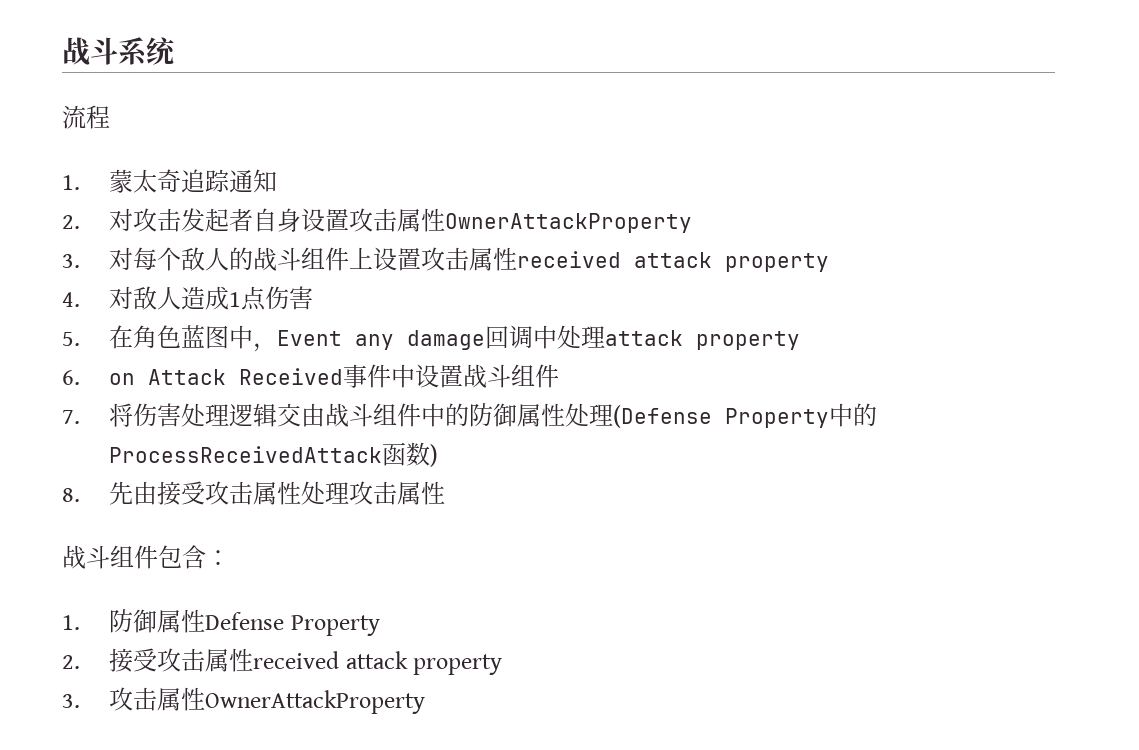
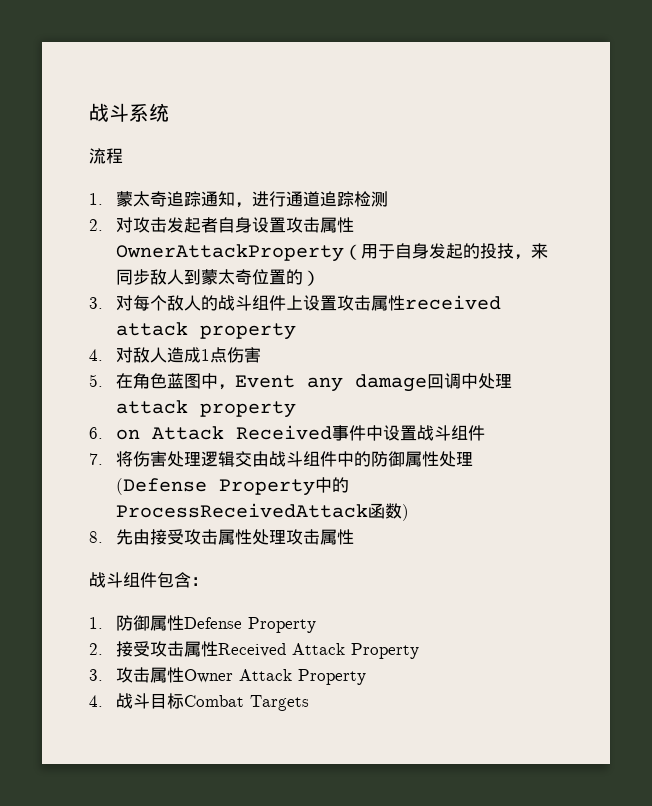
- 1.蒙太奇追踪通知
+ 1.蒙太奇追踪通知，进行通道追踪检测
- 2.对攻击发起者自身设置攻击属性OwnerAttackProperty
+ 2.对攻击发起者自身设置攻击属性OwnerAttackProperty（用于自身发起的投技，来同步敌人到蒙太奇位置的）
- 2.接受攻击属性received attack property
+ 2.接受攻击属性Received Attack Property
- 3.攻击属性OwnerAttackProperty
+ 3.攻击属性Owner Attack Property
+ 4.战斗目标Combat Targets

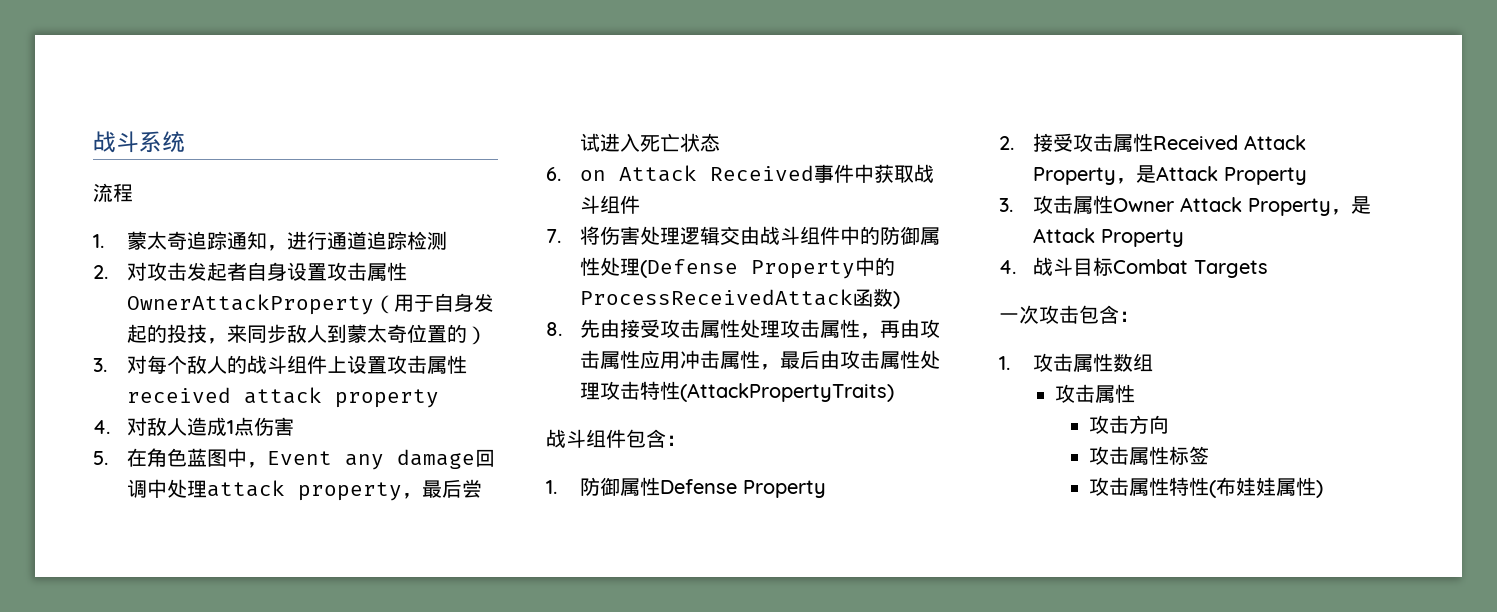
- 5.在角色蓝图中，Event any damage回调中处理attack property
+ 5.在角色蓝图中，Event any damage回调中处理attack property，最后尝试进入死亡状态
- 6. on Attack Received事件中设置战斗组件
+ 6. on Attack Received事件中获取战斗组件
- 8.先由接受攻击属性处理攻击属性
+ 8.先由接受攻击属性处理攻击属性，再由攻击属性应用冲击属性，最后由攻击属性处理攻击特性(AttackPropertyTraits)
- 2.接受攻击属性Received Attack Property
+ 2.接受攻击属性Received Attack Property，是Attack Property
- 3.攻击属性Owner Attack Property
+ 3.攻击属性Owner Attack Property，是Attack Property
+ 一次攻击包含：
+ 1.攻击属性数组
+ 攻击属性
+ 攻击方向
+ 攻击属性标签
+ 攻击属性特性(布娃娃属性)

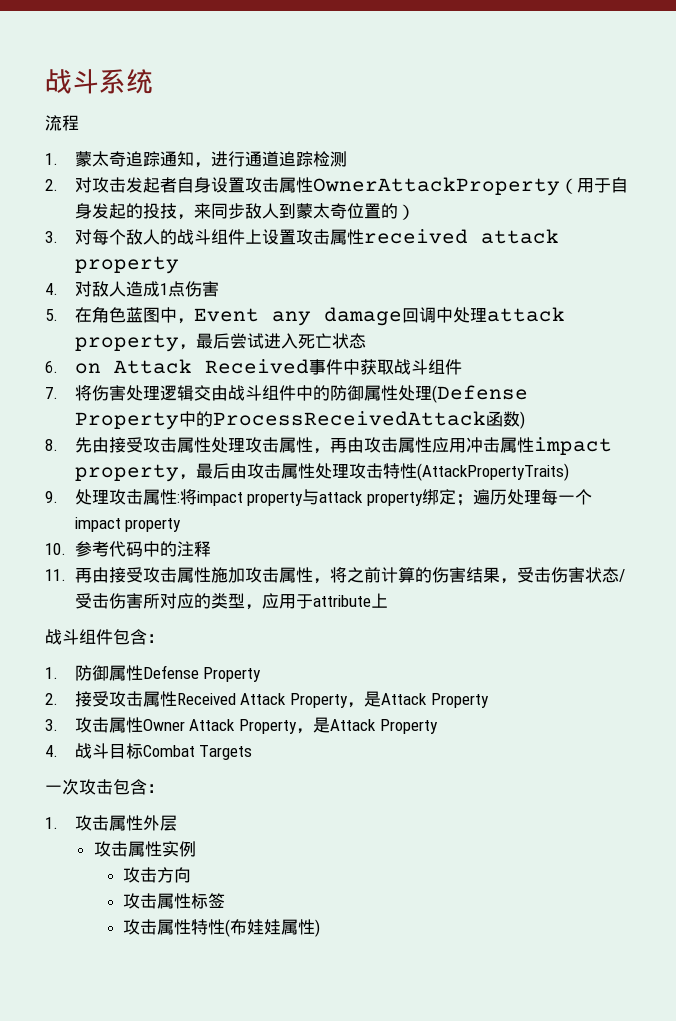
- 8.先由接受攻击属性处理攻击属性，再由攻击属性应用冲击属性，最后由攻击属性处理攻击特性(AttackPropertyTraits)
+ 8.先由接受攻击属性处理攻击属性，再由攻击属性应用冲击属性impact property，最后由攻击属性处理攻击特性(AttackPropertyTraits)
+ 9.处理攻击属性:将impact property与attack property绑定；遍历处理每一个impact property
+ 10.参考代码中的注释
+ 11.再由接受攻击属性施加攻击属性，将之前计算的伤害结果，受击伤害状态/受击伤害所对应的类型，应用于attribute上
- 1.攻击属性数组
- 攻击属性
+ 1.攻击属性外层
+ 攻击属性实例

